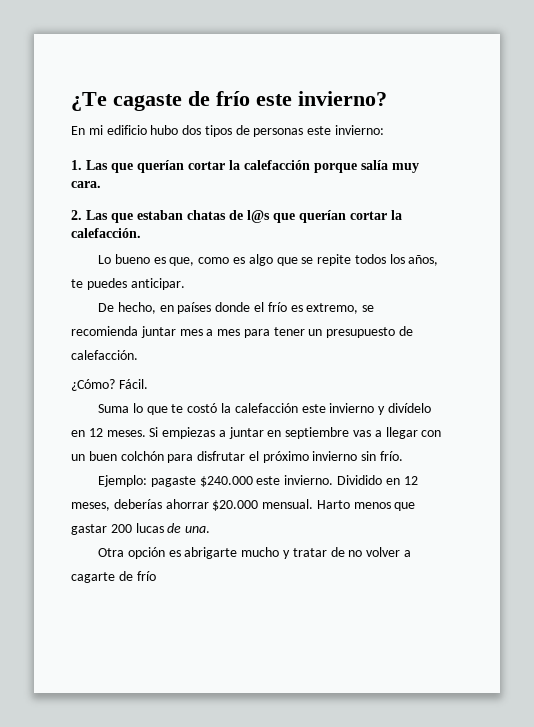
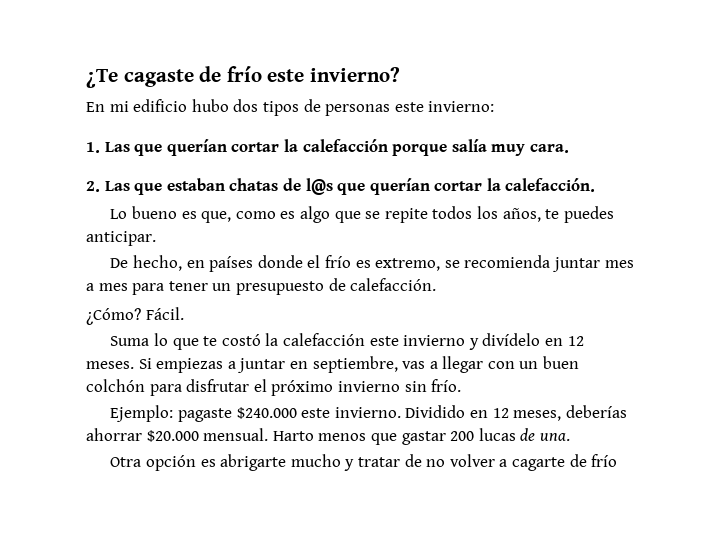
- Si empiezas a juntar en septiembre vas a llegar con un buen colchón para disfrutar el próximo invierno sin frío.
+ Si empiezas a juntar en septiembre, vas a llegar con un buen colchón para disfrutar el próximo invierno sin frío.

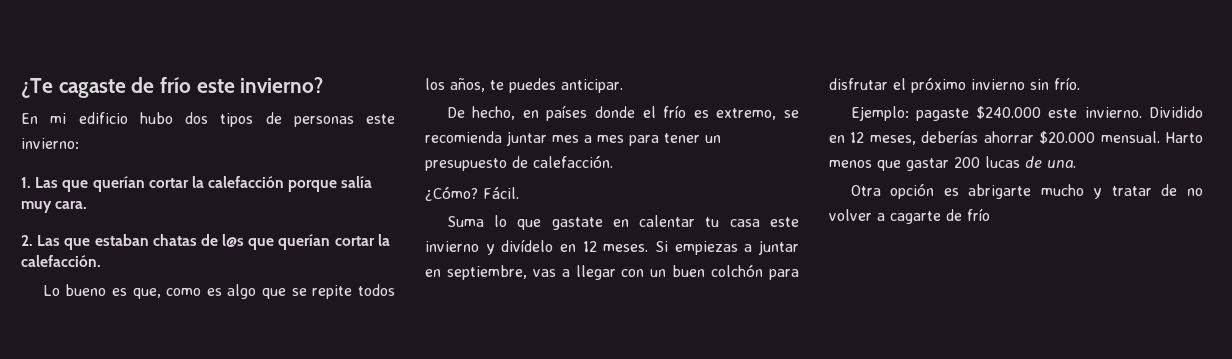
- Suma lo que te costó la calefacción este invierno y divídelo en 12 meses.
+ Suma lo que gastate en calentar tu casa este invierno y divídelo en 12 meses.

